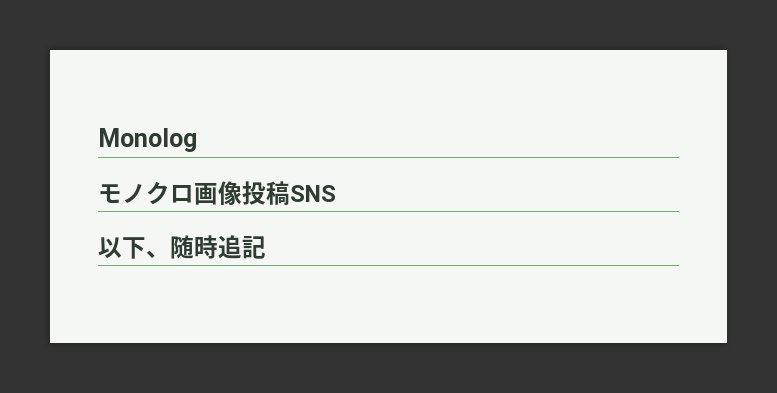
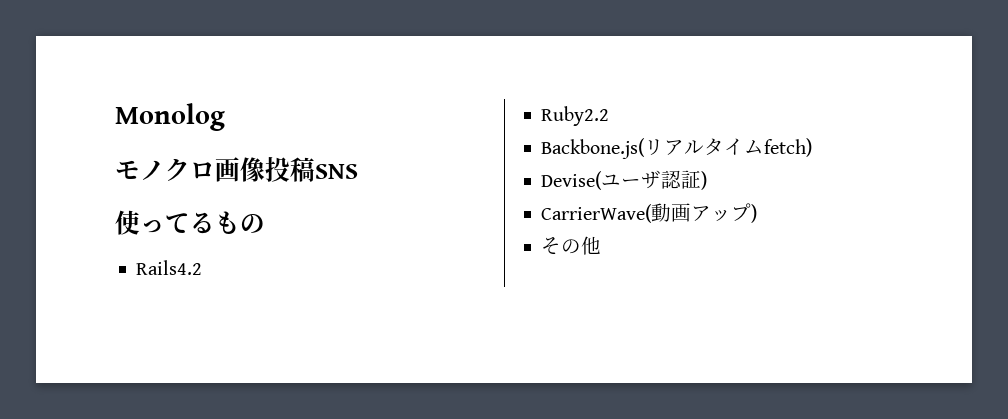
- 以下、随時追記
+ 使ってるもの
+ Rails4.2
+ Ruby2.2
+ Backbone.js(リアルタイムfetch)
+ Devise(ユーザ認証)
+ CarrierWave(動画アップ)
+ その他

